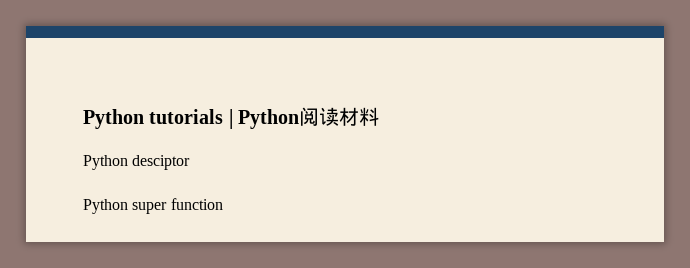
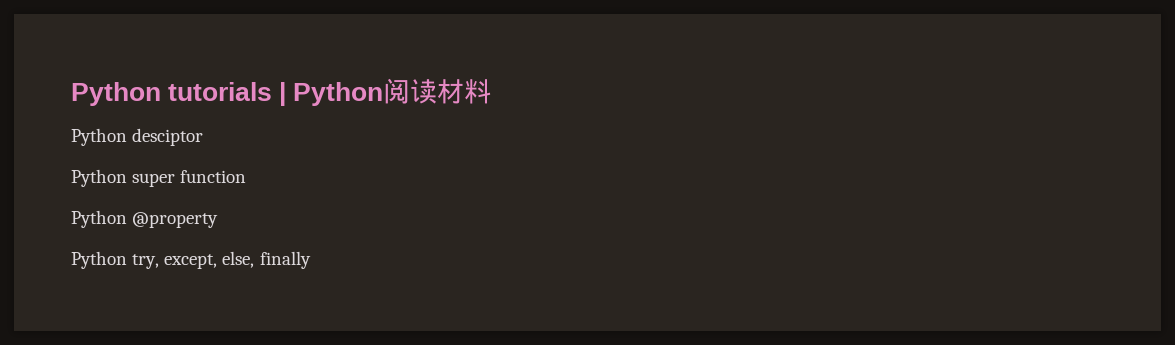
+ Python @property
+ Python try, except, else, finally

